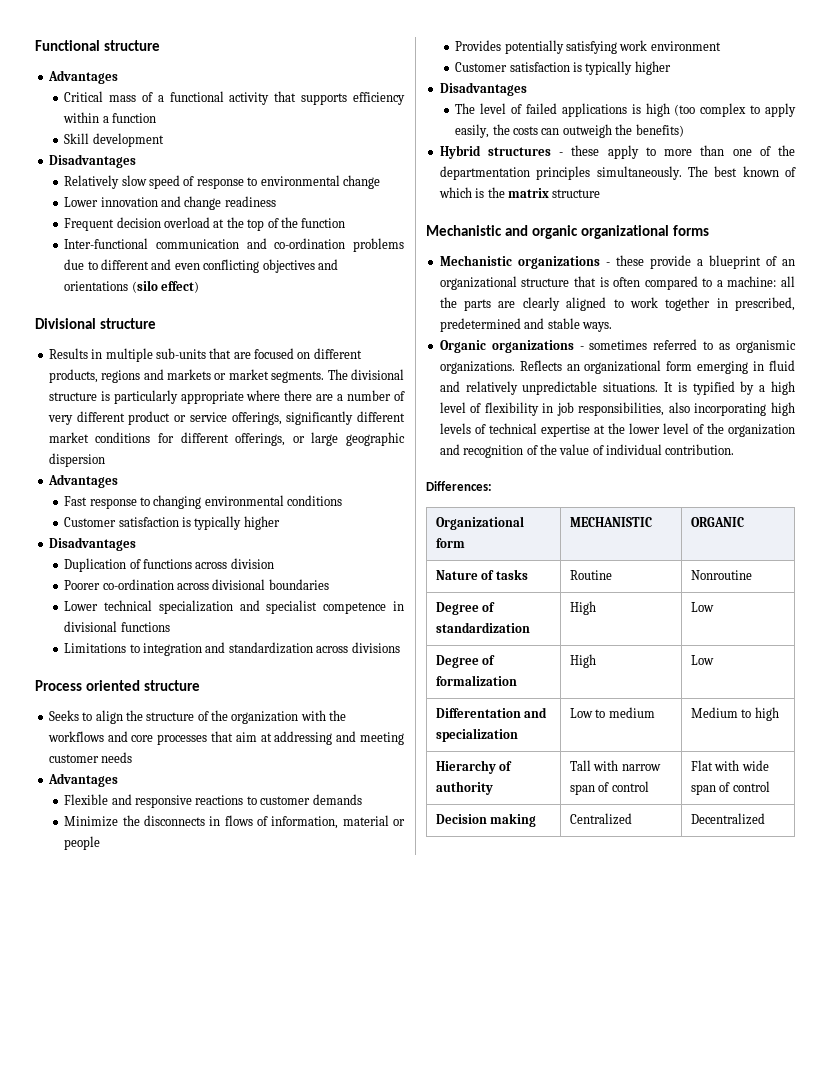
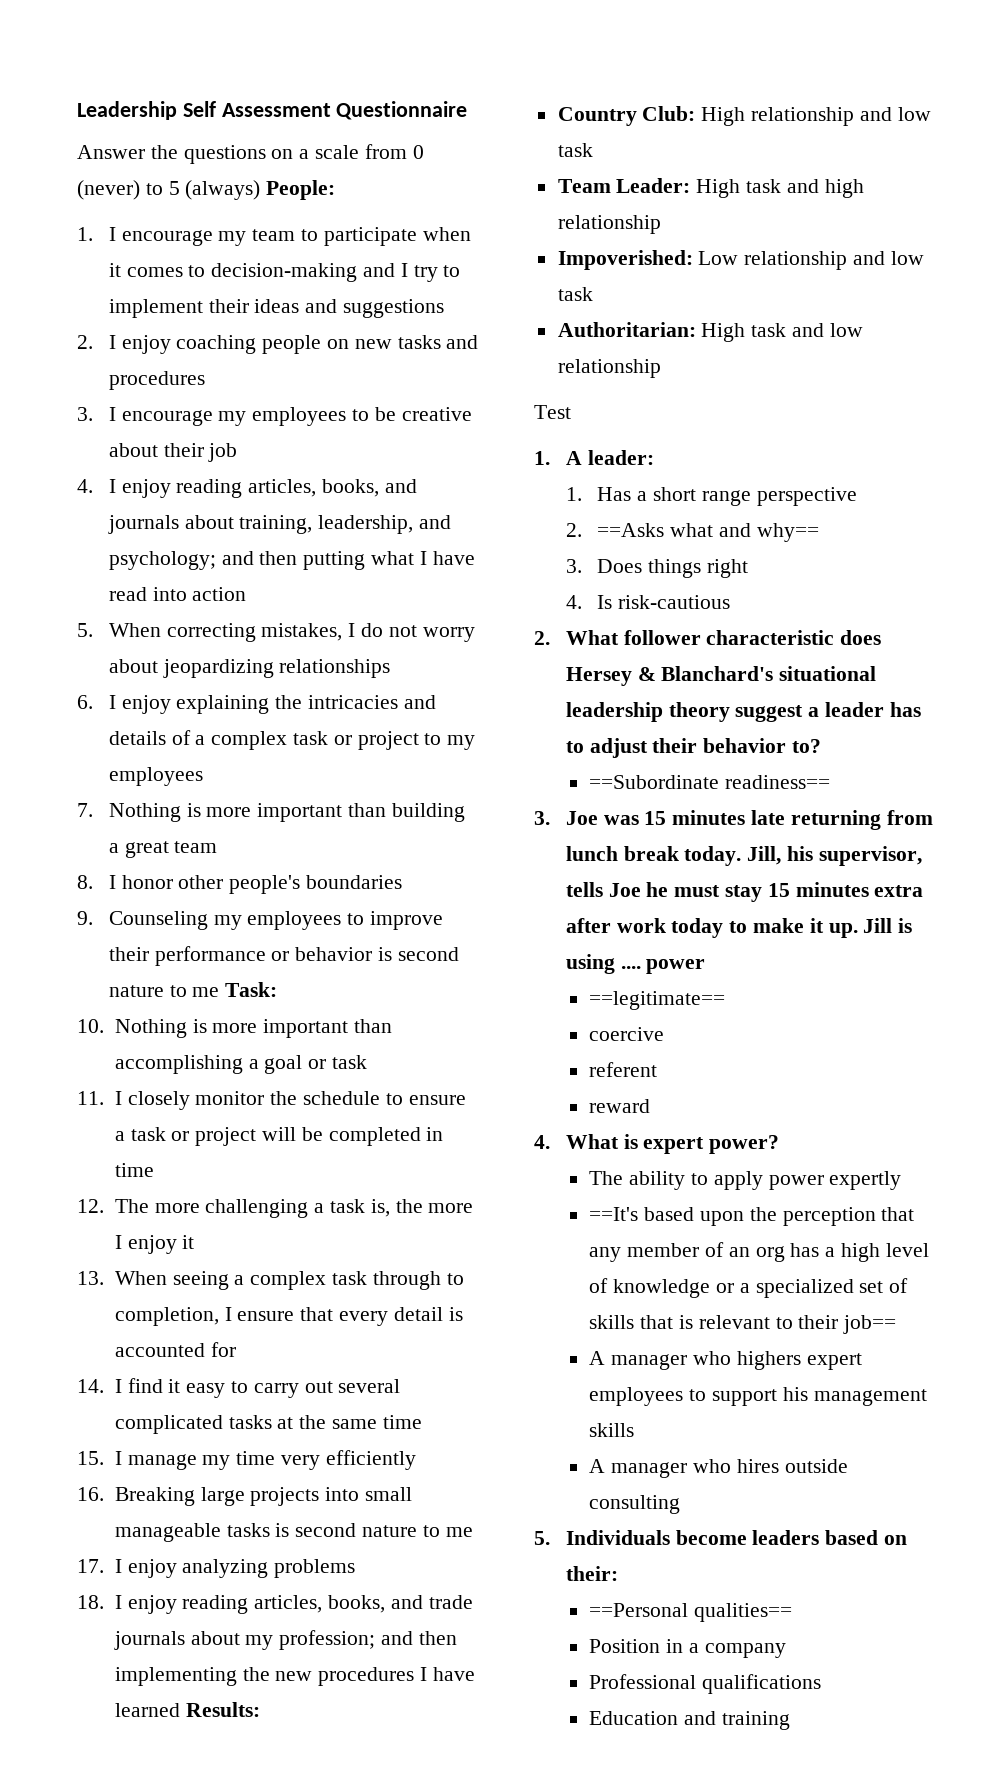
- Functional structure
- Advantages
- Critical mass of a functional activity that supports efficiency within a function
- Skill development
- Disadvantages
- Relatively slow speed of response to environmental change
- Lower innovation and change readiness
- Frequent decision overload at the top of the function
- Inter-functional communication and co-ordination problems due to different and even conflicting objectives and orientations (silo effect)
- Divisional structure
- Results in multiple sub-units that are focused on different products, regions and markets or market segments. The divisional structure is particularly appropriate where there are a number of very different product or service offerings, significantly different market conditions for different offerings, or large geographic dispersion
- Advantages
- Fast response to changing environmental conditions
- Customer satisfaction is typically higher
- Disadvantages
- Duplication of functions across division
- Poorer co-ordination across divisional boundaries
- Lower technical specialization and specialist competence in divisional functions
- Limitations to integration and standardization across divisions
- Process oriented structure
- Seeks to align the structure of the organization with the workflows and core processes that aim at addressing and meeting customer needs
- Advantages
- Flexible and responsive reactions to customer demands
- Minimize the disconnects in flows of information, material or people
- Provides potentially satisfying work environment
- Customer satisfaction is typically higher
- Disadvantages
- The level of failed applications is high (too complex to apply easily, the costs can outweigh the benefits)
- Hybrid structures - these apply to more than one of the departmentation principles simultaneously. The best known of which is the matrix structure
- Mechanistic and organic organizational forms
- Mechanistic organizations - these provide a blueprint of an organizational structure that is often compared to a machine: all the parts are clearly aligned to work together in prescribed, predetermined and stable ways.
- Organic organizations - sometimes referred to as organismic organizations. Reflects an organizational form emerging in fluid and relatively unpredictable situations. It is typified by a high level of flexibility in job responsibilities, also incorporating high levels of technical expertise at the lower level of the organization and recognition of the value of individual contribution.
- Differences:
- Organizational form | MECHANISTIC | ORGANIC
- Nature of tasks | Routine | Nonroutine
- Degree of standardization | High | Low
- Degree of formalization | High | Low
- Differentation and specialization | Low to medium | Medium to high
- Hierarchy of authority | Tall with narrow span of control | Flat with wide span of control
- Decision making | Centralized | Decentralized
+ Leadership Self Assessment Questionnaire
+ Answer the questions on a scale from 0 (never) to 5 (always) People:
+ 1. I encourage my team to participate when it comes to decision-making and I try to implement their ideas and suggestions
+ 2. I enjoy coaching people on new tasks and procedures
+ 3. I encourage my employees to be creative about their job
+ 4. I enjoy reading articles, books, and journals about training, leadership, and psychology; and then putting what I have read into action
+ 5. When correcting mistakes, I do not worry about jeopardizing relationships
+ 6. I enjoy explaining the intricacies and details of a complex task or project to my employees
+ 7. Nothing is more important than building a great team
+ 8. I honor other people's boundaries
+ 9. Counseling my employees to improve their performance or behavior is second nature to me Task:
+ 10. Nothing is more important than accomplishing a goal or task
+ 11. I closely monitor the schedule to ensure a task or project will be completed in time
+ 12. The more challenging a task is, the more I enjoy it
+ 13. When seeing a complex task through to completion, I ensure that every detail is accounted for
+ 14. I find it easy to carry out several complicated tasks at the same time
+ 15. I manage my time very efficiently
+ 16. Breaking large projects into small manageable tasks is second nature to me
+ 17. I enjoy analyzing problems
+ 18. I enjoy reading articles, books, and trade journals about my profession; and then implementing the new procedures I have learned Results:
+ Country Club: High relationship and low task
+ Team Leader: High task and high relationship
+ Impoverished: Low relationship and low task
+ Authoritarian: High task and low relationship
+ Test
+ 1. A leader:
+ 1. Has a short range perspective
+ 2. ==Asks what and why==
+ 3. Does things right
+ 4. Is risk-cautious
+ 2. What follower characteristic does Hersey & Blanchard's situational leadership theory suggest a leader has to adjust their behavior to?
+ ==Subordinate readiness==
+ 3. Joe was 15 minutes late returning from lunch break today. Jill, his supervisor, tells Joe he must stay 15 minutes extra after work today to make it up. Jill is using .... power
+ ==legitimate==
+ coercive
+ referent
+ reward
+ 4. What is expert power?
+ The ability to apply power expertly
+ ==It's based upon the perception that any member of an org has a high level of knowledge or a specialized set of skills that is relevant to their job==
+ A manager who highers expert employees to support his management skills
+ A manager who hires outside consulting
+ 5. Individuals become leaders based on their:
+ ==Personal qualities==
+ Position in a company
+ Professional qualifications
+ Education and training

